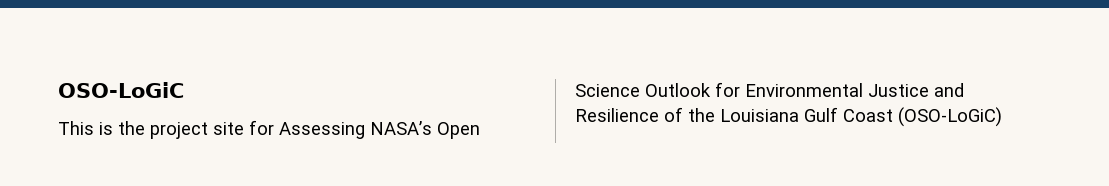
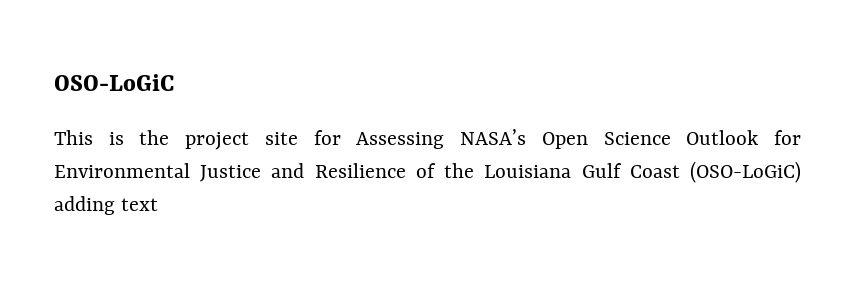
- This is the project site for Assessing NASA’s Open Science Outlook for Environmental Justice and Resilience of the Louisiana Gulf Coast (OSO-LoGiC)
+ This is the project site for Assessing NASA’s Open Science Outlook for Environmental Justice and Resilience of the Louisiana Gulf Coast (OSO-LoGiC) adding text

